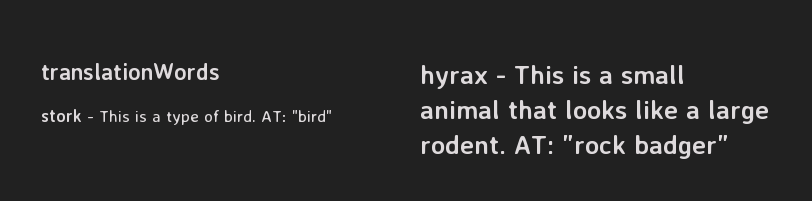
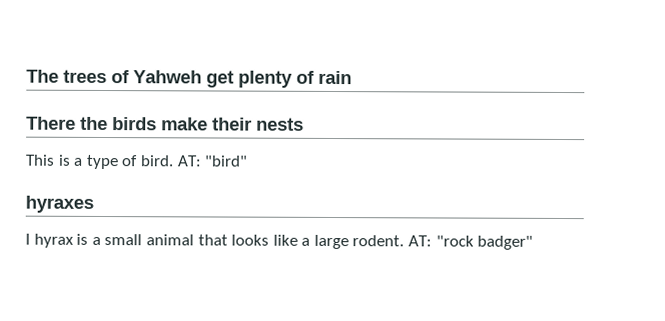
- translationWords
- stork - This is a type of bird.
+ The trees of Yahweh get plenty of rain
+ There the birds make their nests
+ This is a type of bird.
- hyrax - This is a small animal that looks like a large rodent.
+ hyraxes
+ I hyrax is a small animal that looks like a large rodent.

